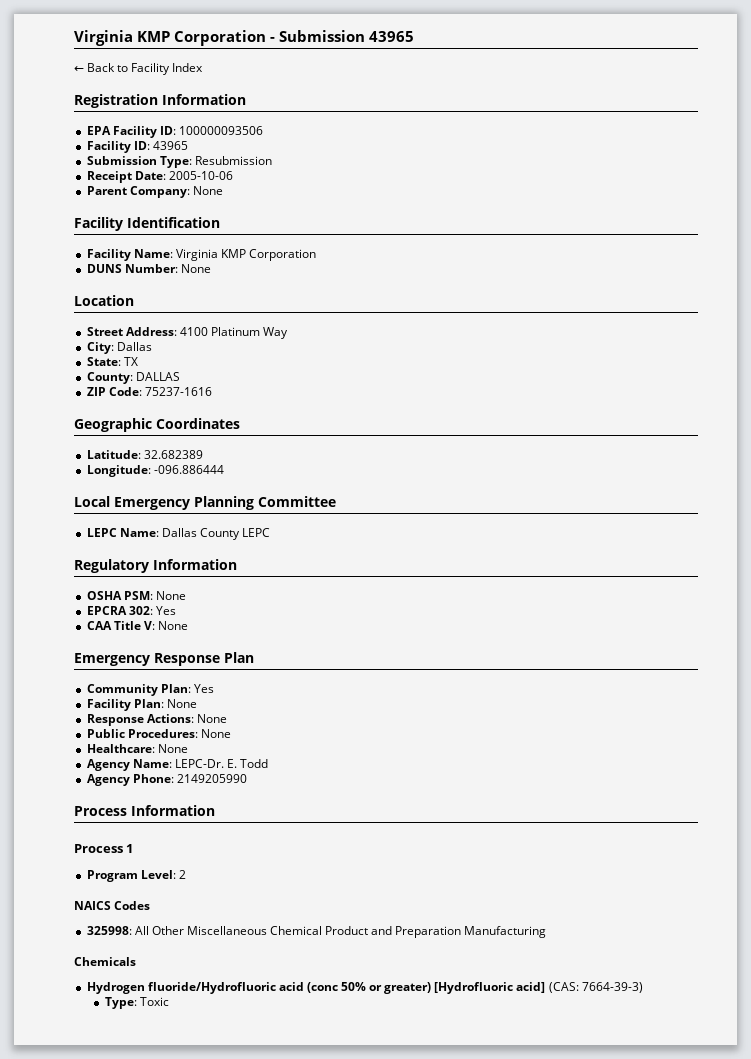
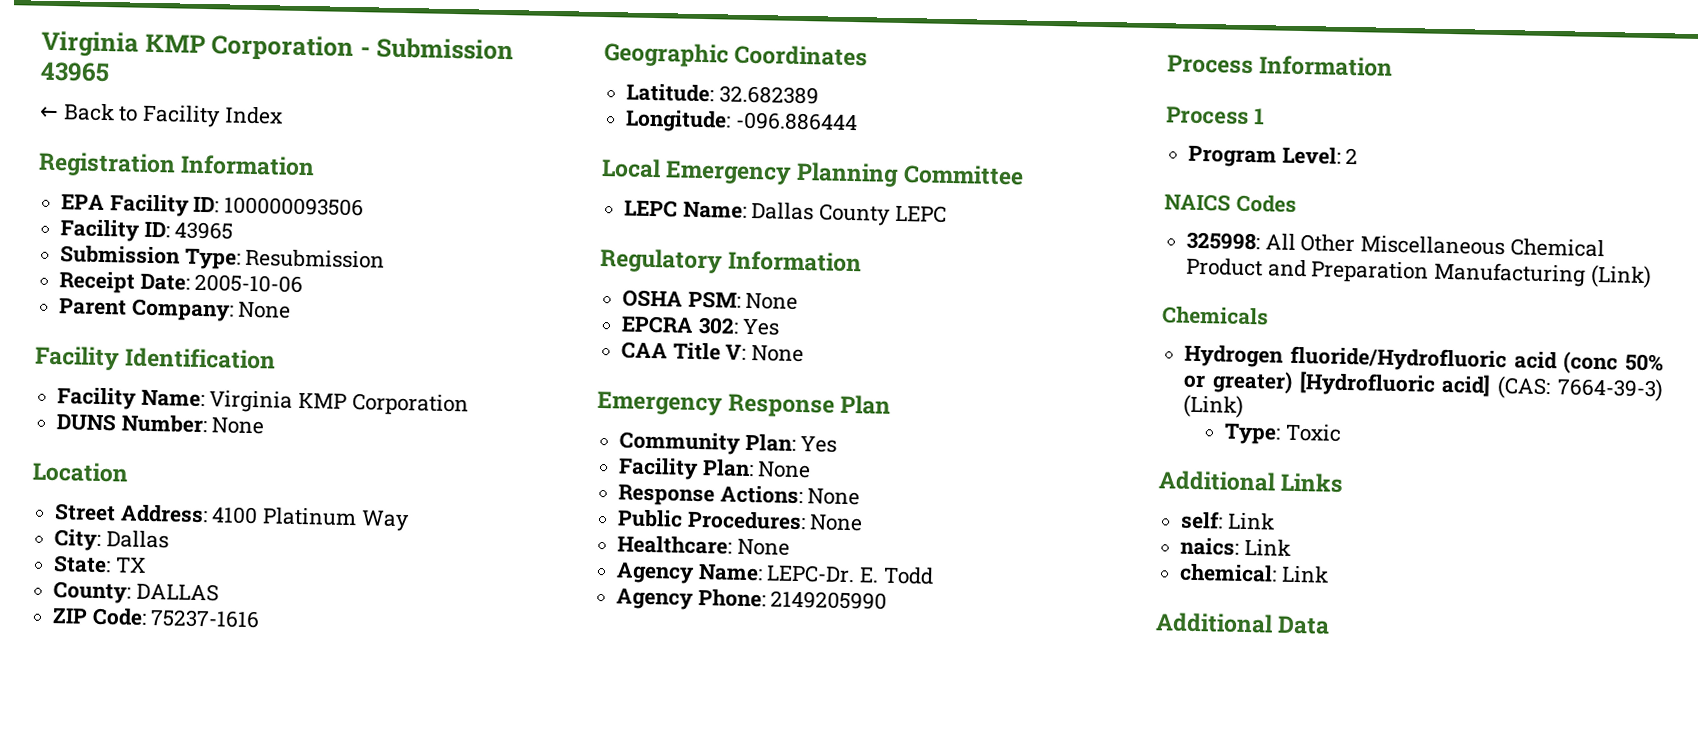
- 325998: All Other Miscellaneous Chemical Product and Preparation Manufacturing
+ 325998: All Other Miscellaneous Chemical Product and Preparation Manufacturing (Link)
- Hydrogen fluoride/Hydrofluoric acid (conc 50% or greater) [Hydrofluoric acid] (CAS: 7664-39-3)
+ Hydrogen fluoride/Hydrofluoric acid (conc 50% or greater) [Hydrofluoric acid] (CAS: 7664-39-3) (Link)
+ Additional Links
+ self: Link
+ naics: Link
+ chemical: Link
+ Additional Data

